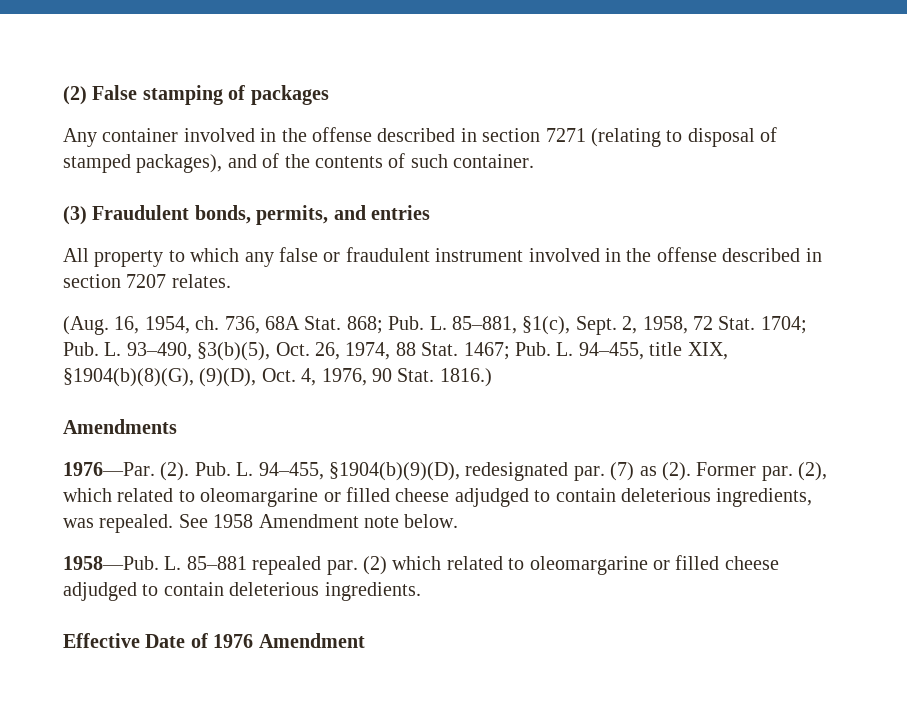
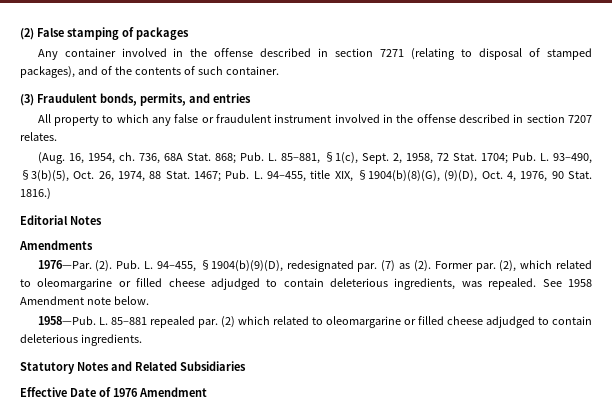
+ Editorial Notes
+ Statutory Notes and Related Subsidiaries

